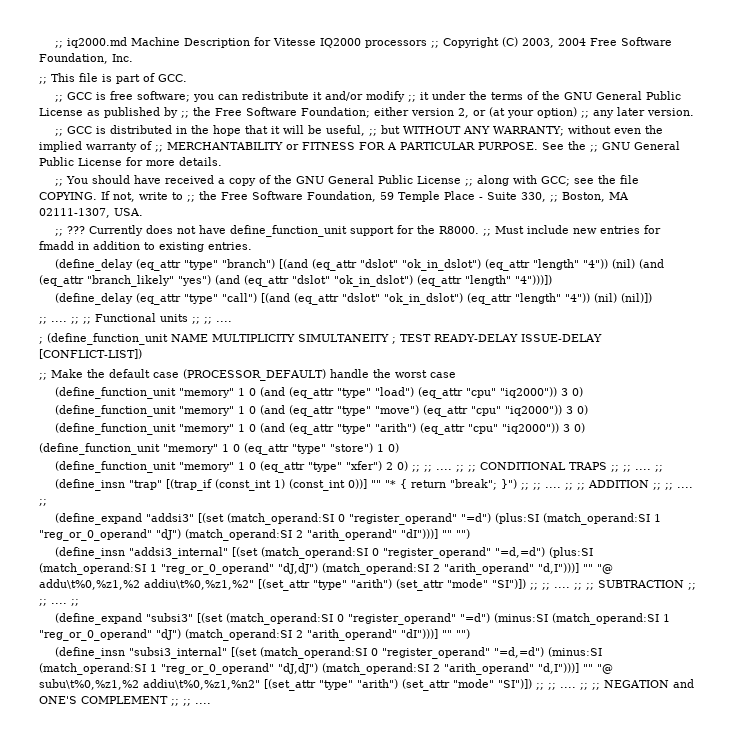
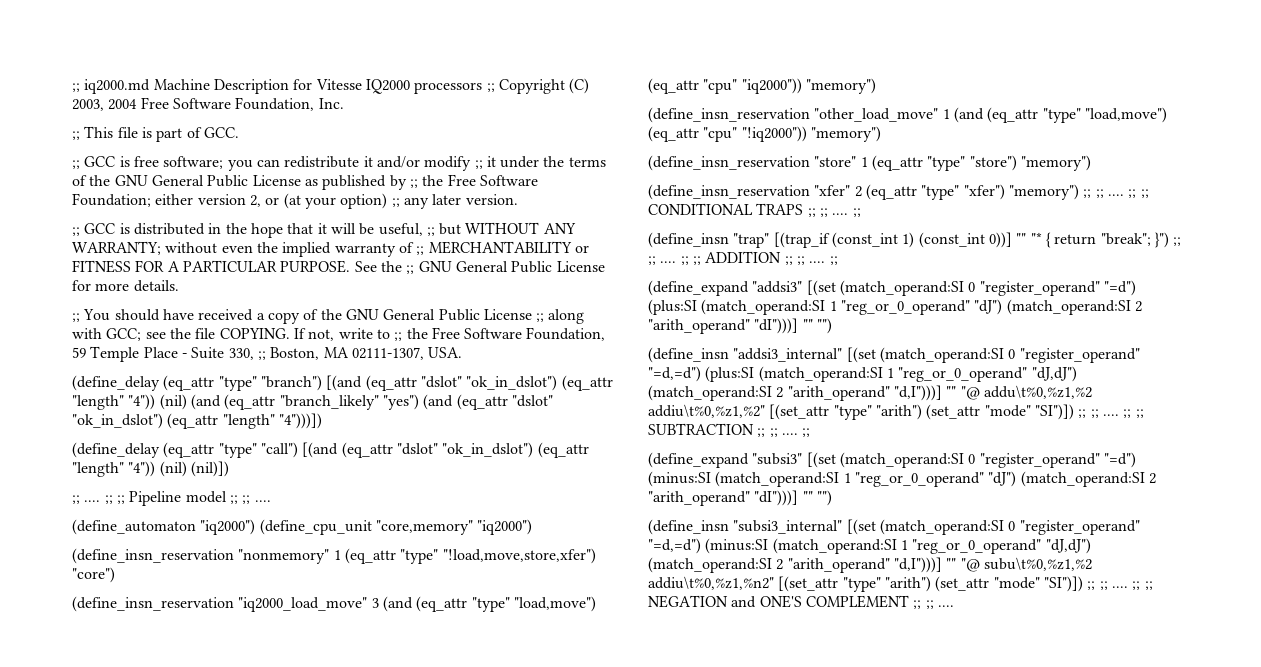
- ;; ??? Currently does not have define_function_unit support for the R8000. ;; Must include new entries for fmadd in addition to existing entries.
- ;; .... ;; ;; Functional units ;; ;; ....
+ ;; .... ;; ;; Pipeline model ;; ;; ....
- ; (define_function_unit NAME MULTIPLICITY SIMULTANEITY ; TEST READY-DELAY ISSUE-DELAY [CONFLICT-LIST])
- ;; Make the default case (PROCESSOR_DEFAULT) handle the worst case
- (define_function_unit "memory" 1 0 (and (eq_attr "type" "load") (eq_attr "cpu" "iq2000")) 3 0)
- (define_function_unit "memory" 1 0 (and (eq_attr "type" "move") (eq_attr "cpu" "iq2000")) 3 0)
- (define_function_unit "memory" 1 0 (and (eq_attr "type" "arith") (eq_attr "cpu" "iq2000")) 3 0)
- (define_function_unit "memory" 1 0 (eq_attr "type" "store") 1 0)
- (define_function_unit "memory" 1 0 (eq_attr "type" "xfer") 2 0) ;; ;; .... ;; ;; CONDITIONAL TRAPS ;; ;; .... ;;
+ (define_automaton "iq2000") (define_cpu_unit "core,memory" "iq2000")
+ (define_insn_reservation "nonmemory" 1 (eq_attr "type" "!load,move,store,xfer") "core")
+ (define_insn_reservation "iq2000_load_move" 3 (and (eq_attr "type" "load,move") (eq_attr "cpu" "iq2000")) "memory")
+ (define_insn_reservation "other_load_move" 1 (and (eq_attr "type" "load,move") (eq_attr "cpu" "!iq2000")) "memory")
+ (define_insn_reservation "store" 1 (eq_attr "type" "store") "memory")
+ (define_insn_reservation "xfer" 2 (eq_attr "type" "xfer") "memory") ;; ;; .... ;; ;; CONDITIONAL TRAPS ;; ;; .... ;;

